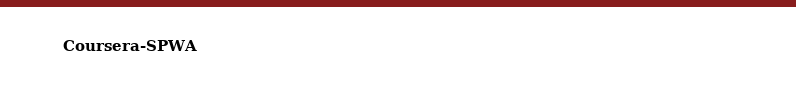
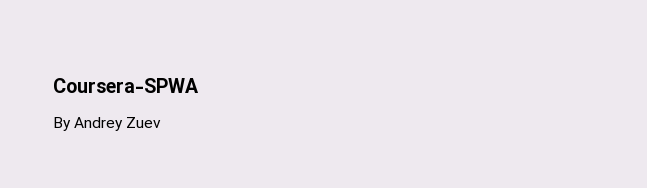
+ By Andrey Zuev

